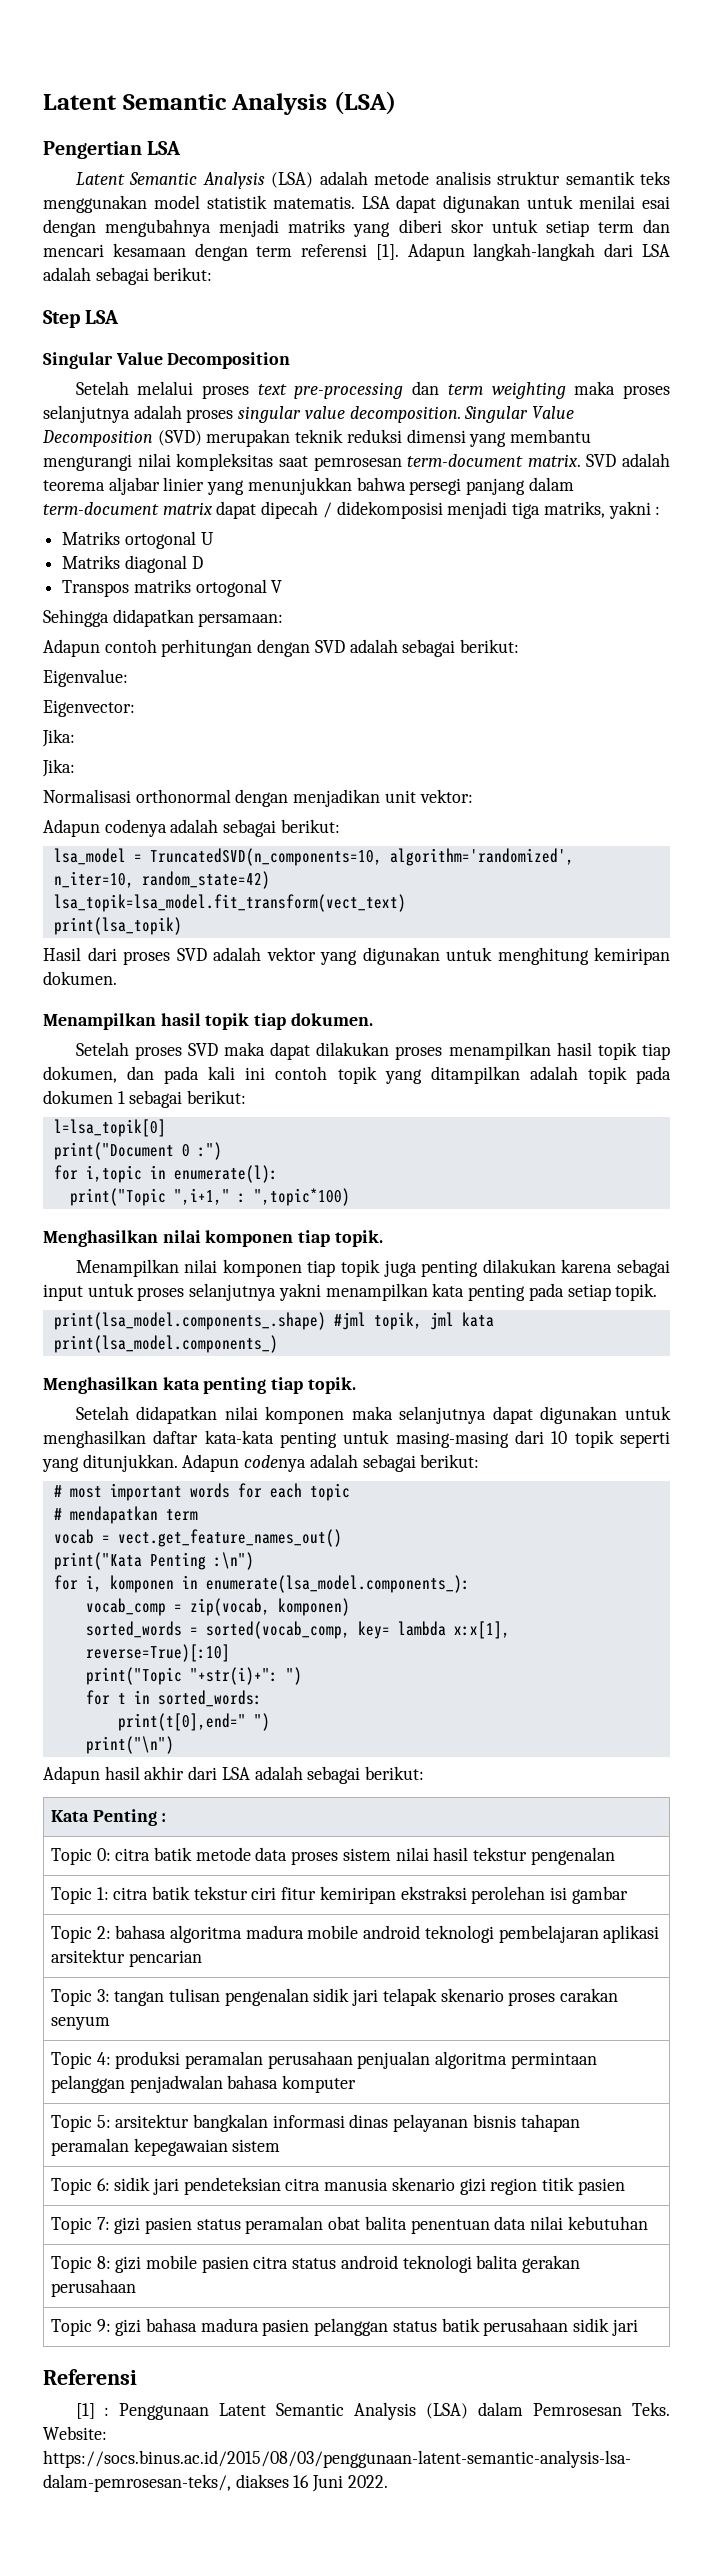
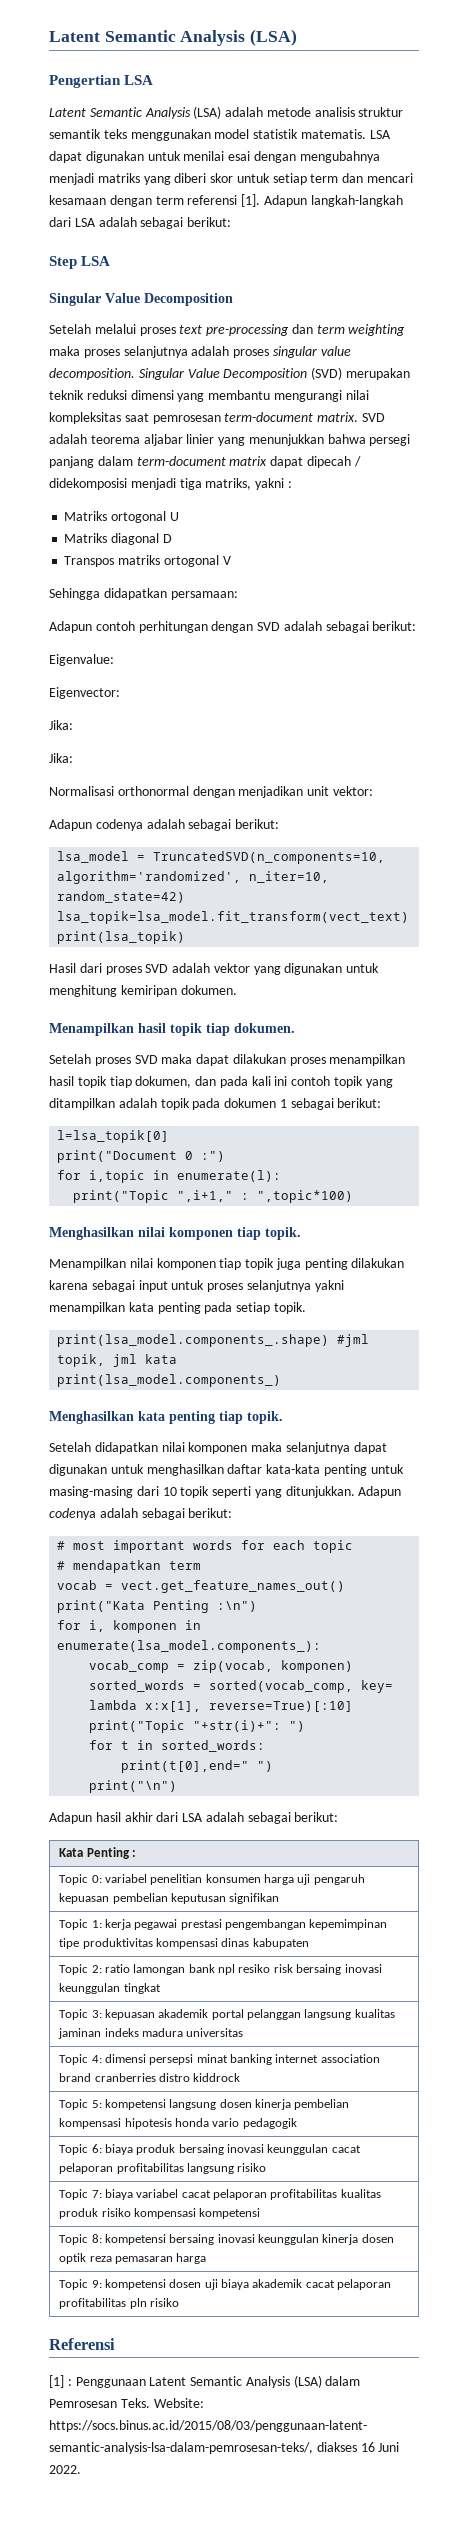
- Topic 0: citra batik metode data proses sistem nilai hasil tekstur pengenalan
- Topic 1: citra batik tekstur ciri fitur kemiripan ekstraksi perolehan isi gambar
- Topic 2: bahasa algoritma madura mobile android teknologi pembelajaran aplikasi arsitektur pencarian
- Topic 3: tangan tulisan pengenalan sidik jari telapak skenario proses carakan senyum
- Topic 4: produksi peramalan perusahaan penjualan algoritma permintaan pelanggan penjadwalan bahasa komputer
- Topic 5: arsitektur bangkalan informasi dinas pelayanan bisnis tahapan peramalan kepegawaian sistem
- Topic 6: sidik jari pendeteksian citra manusia skenario gizi region titik pasien
- Topic 7: gizi pasien status peramalan obat balita penentuan data nilai kebutuhan
- Topic 8: gizi mobile pasien citra status android teknologi balita gerakan perusahaan
- Topic 9: gizi bahasa madura pasien pelanggan status batik perusahaan sidik jari
+ Topic 0: variabel penelitian konsumen harga uji pengaruh kepuasan pembelian keputusan signifikan
+ Topic 1: kerja pegawai prestasi pengembangan kepemimpinan tipe produktivitas kompensasi dinas kabupaten
+ Topic 2: ratio lamongan bank npl resiko risk bersaing inovasi keunggulan tingkat
+ Topic 3: kepuasan akademik portal pelanggan langsung kualitas jaminan indeks madura universitas
+ Topic 4: dimensi persepsi minat banking internet association brand cranberries distro kiddrock
+ Topic 5: kompetensi langsung dosen kinerja pembelian kompensasi hipotesis honda vario pedagogik
+ Topic 6: biaya produk bersaing inovasi keunggulan cacat pelaporan profitabilitas langsung risiko
+ Topic 7: biaya variabel cacat pelaporan profitabilitas kualitas produk risiko kompensasi kompetensi
+ Topic 8: kompetensi bersaing inovasi keunggulan kinerja dosen optik reza pemasaran harga
+ Topic 9: kompetensi dosen uji biaya akademik cacat pelaporan profitabilitas pln risiko

